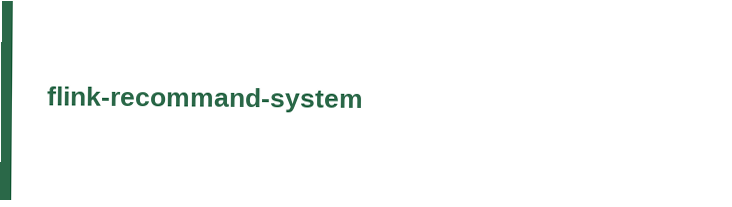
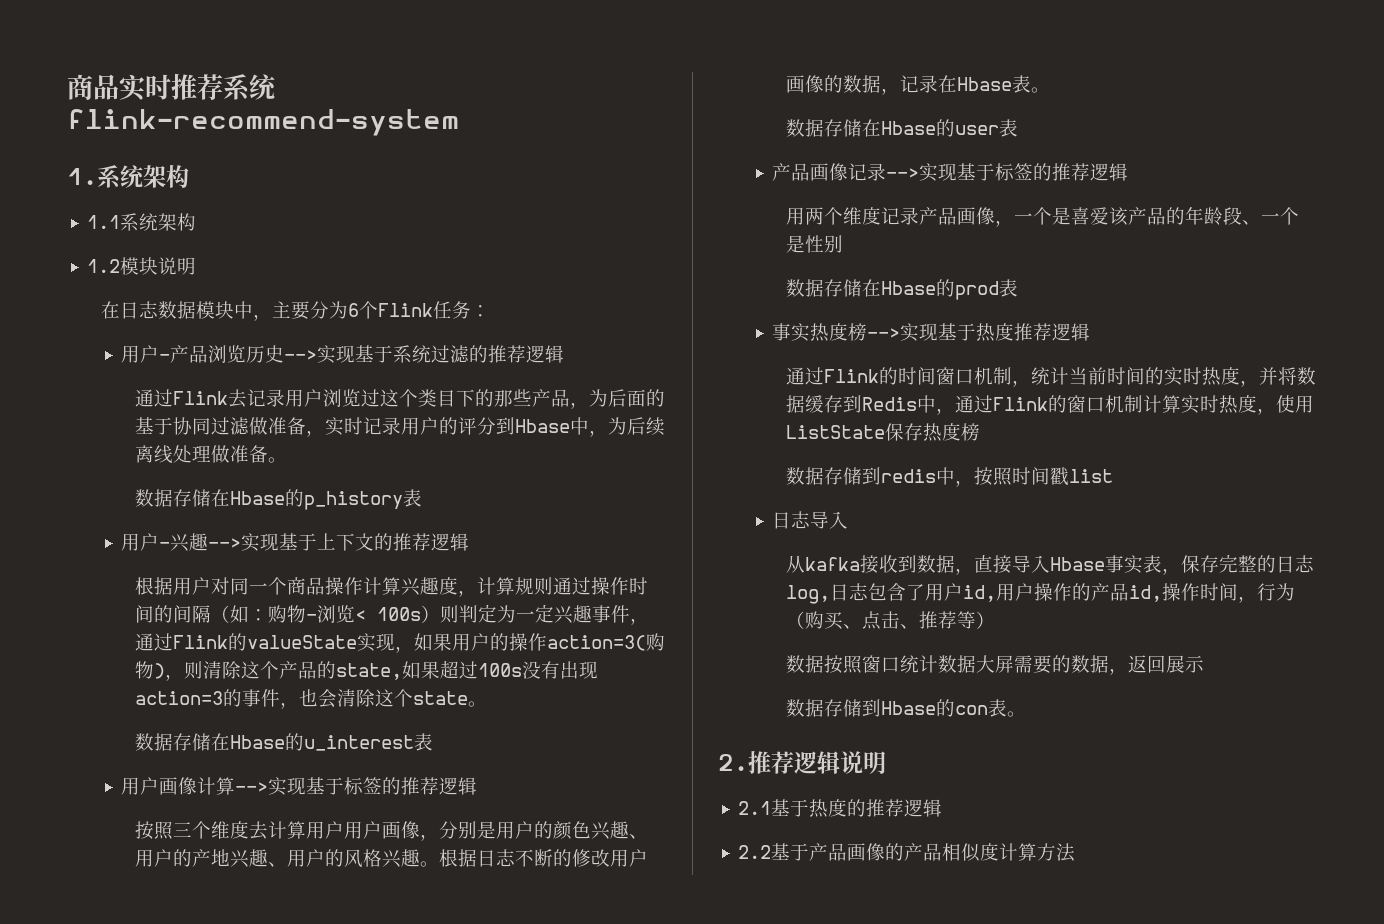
- flink-recommand-system
+ 商品实时推荐系统flink-recommend-system
+ 1.系统架构
+ 1.1系统架构
+ 1.2模块说明
+ 在日志数据模块中，主要分为6个Flink任务：
+ 用户-产品浏览历史-->实现基于系统过滤的推荐逻辑
+ 通过Flink去记录用户浏览过这个类目下的那些产品，为后面的基于协同过滤做准备，实时记录用户的评分到Hbase中，为后续离线处理做准备。
+ 数据存储在Hbase的p_history表
+ 用户-兴趣-->实现基于上下文的推荐逻辑
+ 根据用户对同一个商品操作计算兴趣度，计算规则通过操作时间的间隔（如：购物-浏览< 100s）则判定为一定兴趣事件，通过Flink的valueState实现，如果用户的操作action=3(购物)，则清除这个产品的state,如果超过100s没有出现action=3的事件，也会清除这个state。
+ 数据存储在Hbase的u_interest表
+ 用户画像计算-->实现基于标签的推荐逻辑
+ 按照三个维度去计算用户用户画像，分别是用户的颜色兴趣、用户的产地兴趣、用户的风格兴趣。根据日志不断的修改用户画像的数据，记录在Hbase表。
+ 数据存储在Hbase的user表
+ 产品画像记录-->实现基于标签的推荐逻辑
+ 用两个维度记录产品画像，一个是喜爱该产品的年龄段、一个是性别
+ 数据存储在Hbase的prod表
+ 事实热度榜-->实现基于热度推荐逻辑
+ 通过Flink的时间窗口机制，统计当前时间的实时热度，并将数据缓存到Redis中，通过Flink的窗口机制计算实时热度，使用ListState保存热度榜
+ 数据存储到redis中，按照时间戳list
+ 日志导入
+ 从kafka接收到数据，直接导入Hbase事实表，保存完整的日志log,日志包含了用户id,用户操作的产品id,操作时间，行为（购买、点击、推荐等）
+ 数据按照窗口统计数据大屏需要的数据，返回展示
+ 数据存储到Hbase的con表。
+ 2.推荐逻辑说明
+ 2.1基于热度的推荐逻辑
+ 2.2基于产品画像的产品相似度计算方法

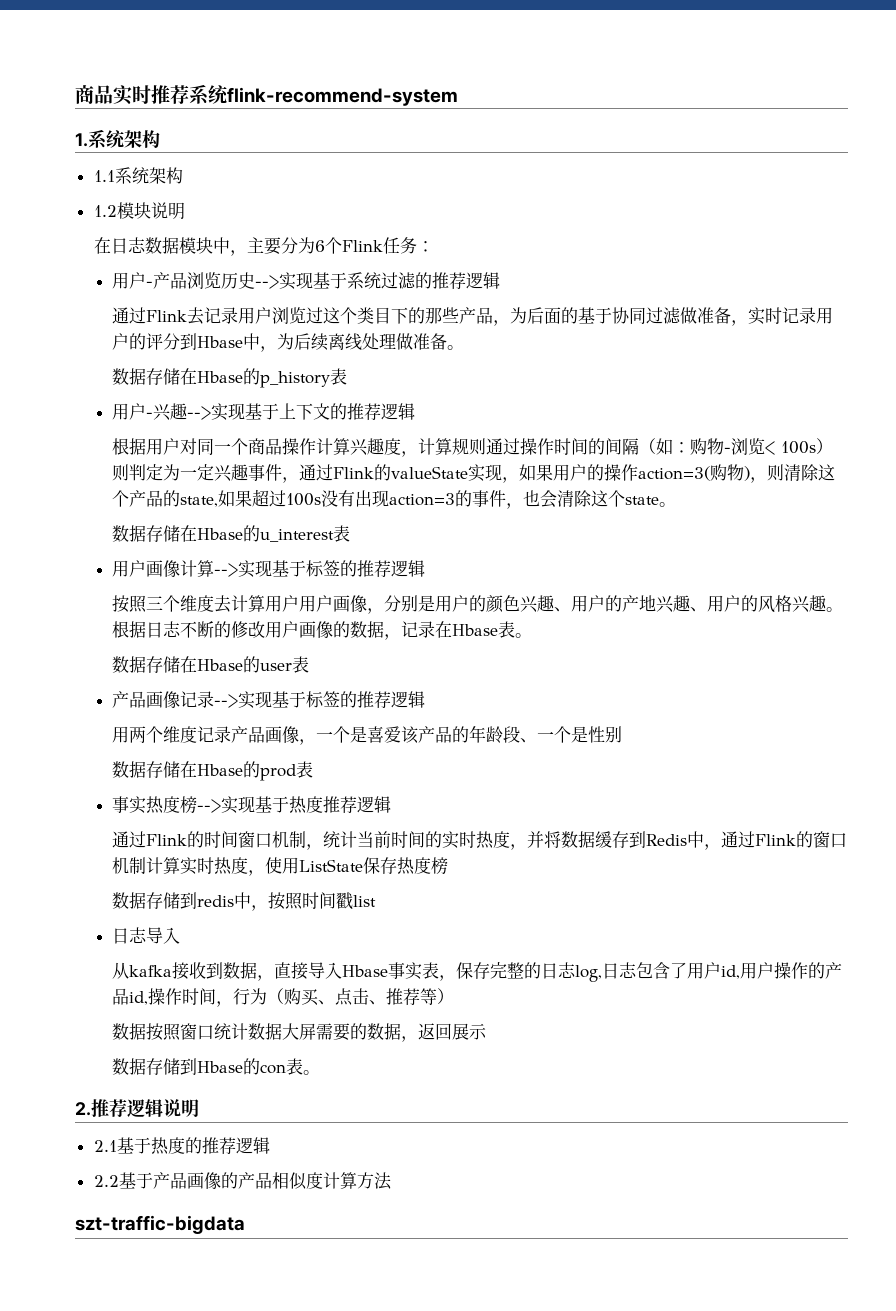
+ szt-traffic-bigdata

